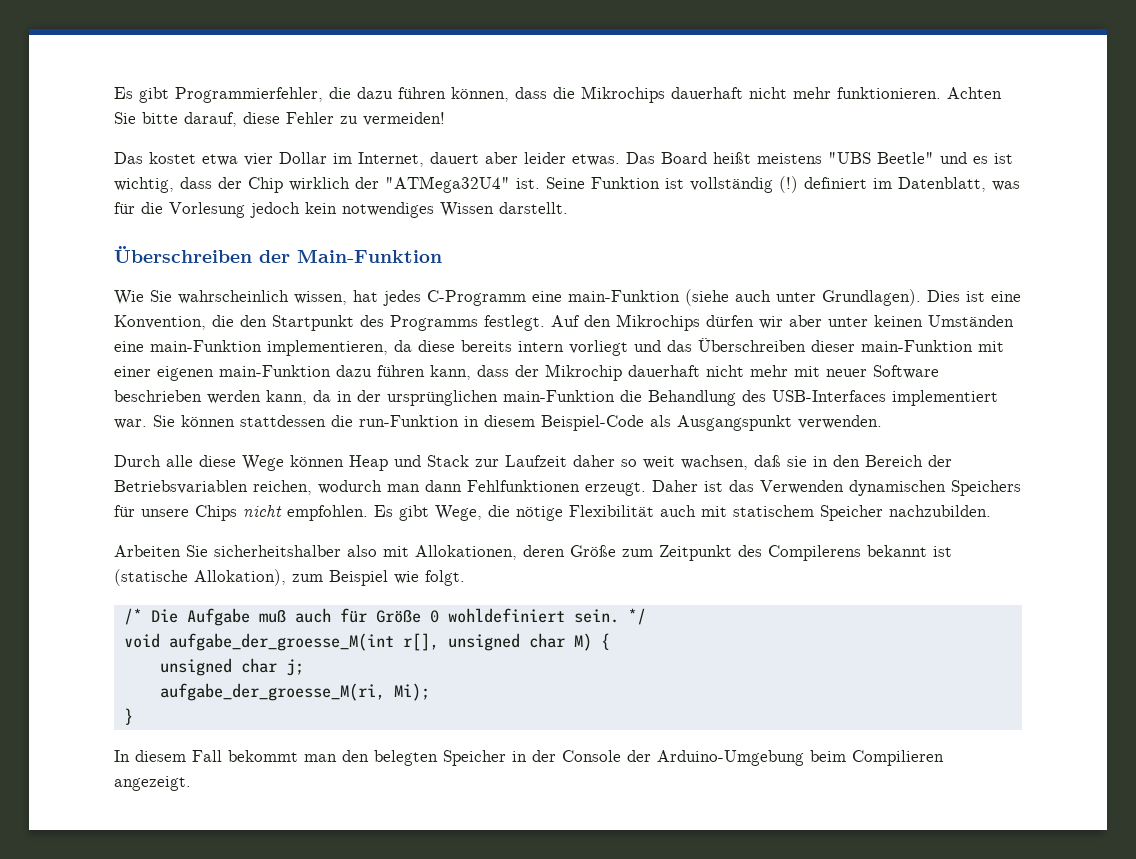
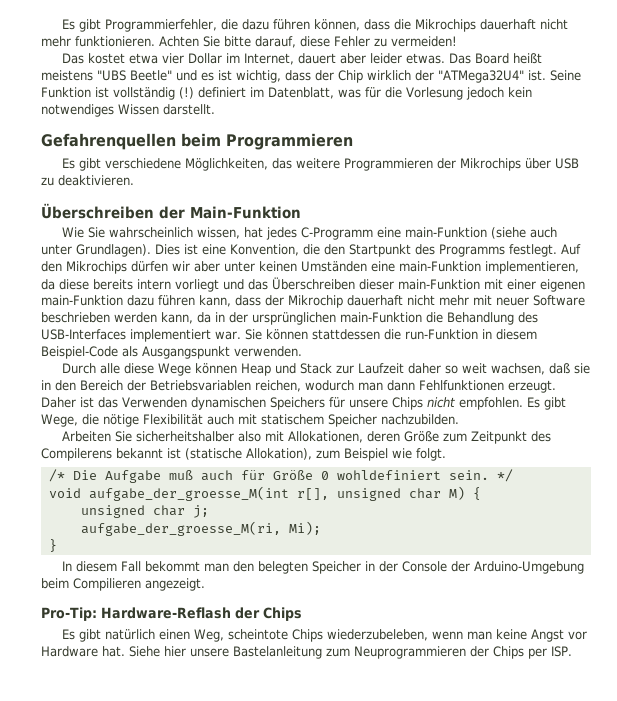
+ Gefahrenquellen beim Programmieren
+ Es gibt verschiedene Möglichkeiten, das weitere Programmieren der Mikrochips über USB zu deaktivieren.
+ Pro-Tip: Hardware-Reflash der Chips
+ Es gibt natürlich einen Weg, scheintote Chips wiederzubeleben, wenn man keine Angst vor Hardware hat. Siehe hier unsere Bastelanleitung zum Neuprogrammieren der Chips per ISP.

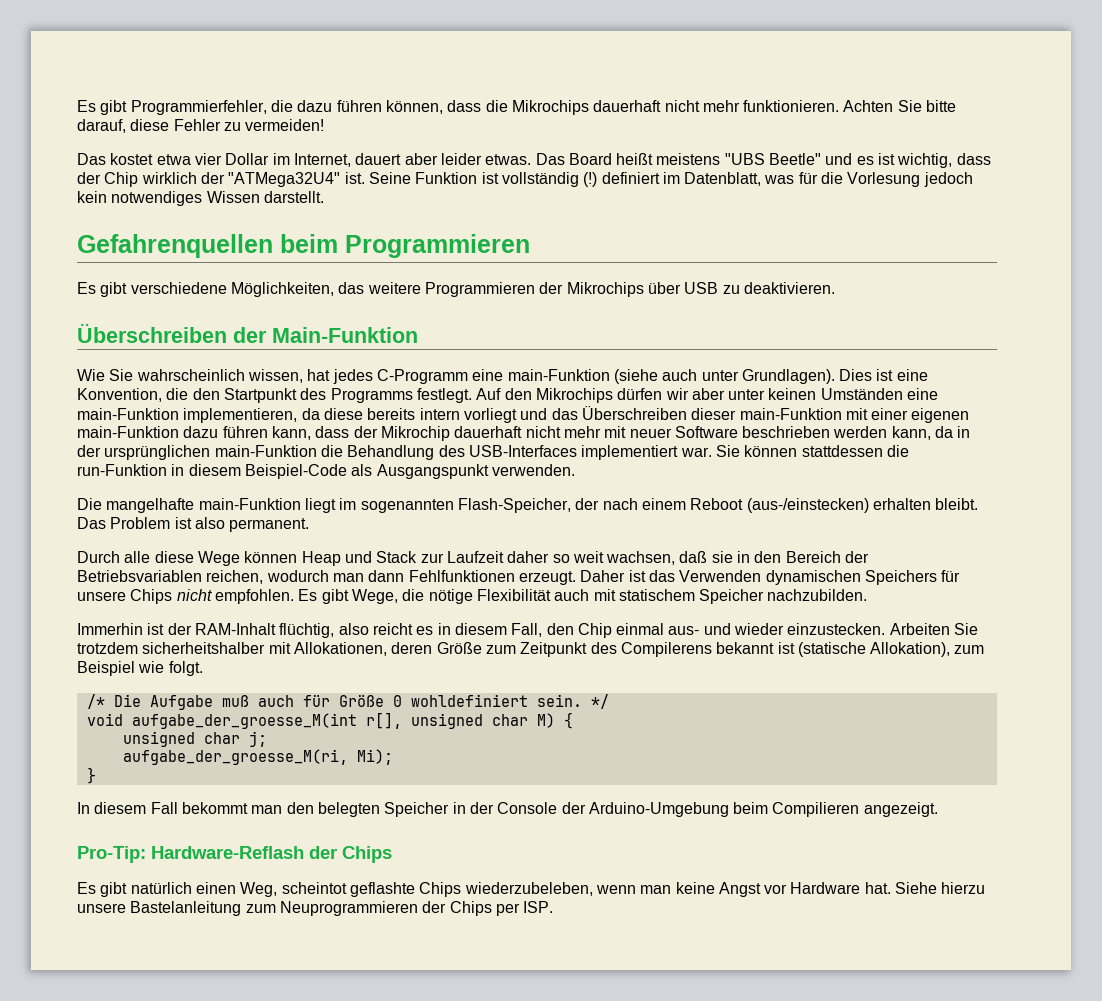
+ Die mangelhafte main-Funktion liegt im sogenannten Flash-Speicher, der nach einem Reboot (aus-/einstecken) erhalten bleibt. Das Problem ist also permanent.
- Arbeiten Sie sicherheitshalber also mit Allokationen, deren Größe zum Zeitpunkt des Compilerens bekannt ist (statische Allokation), zum Beispiel wie folgt.
+ Immerhin ist der RAM-Inhalt flüchtig, also reicht es in diesem Fall, den Chip einmal aus- und wieder einzustecken. Arbeiten Sie trotzdem sicherheitshalber mit Allokationen, deren Größe zum Zeitpunkt des Compilerens bekannt ist (statische Allokation), zum Beispiel wie folgt.
- Es gibt natürlich einen Weg, scheintote Chips wiederzubeleben, wenn man keine Angst vor Hardware hat.
+ Es gibt natürlich einen Weg, scheintot geflashte Chips wiederzubeleben, wenn man keine Angst vor Hardware hat.
- Siehe hier unsere Bastelanleitung zum Neuprogrammieren der Chips per ISP.
+ Siehe hierzu unsere Bastelanleitung zum Neuprogrammieren der Chips per ISP.

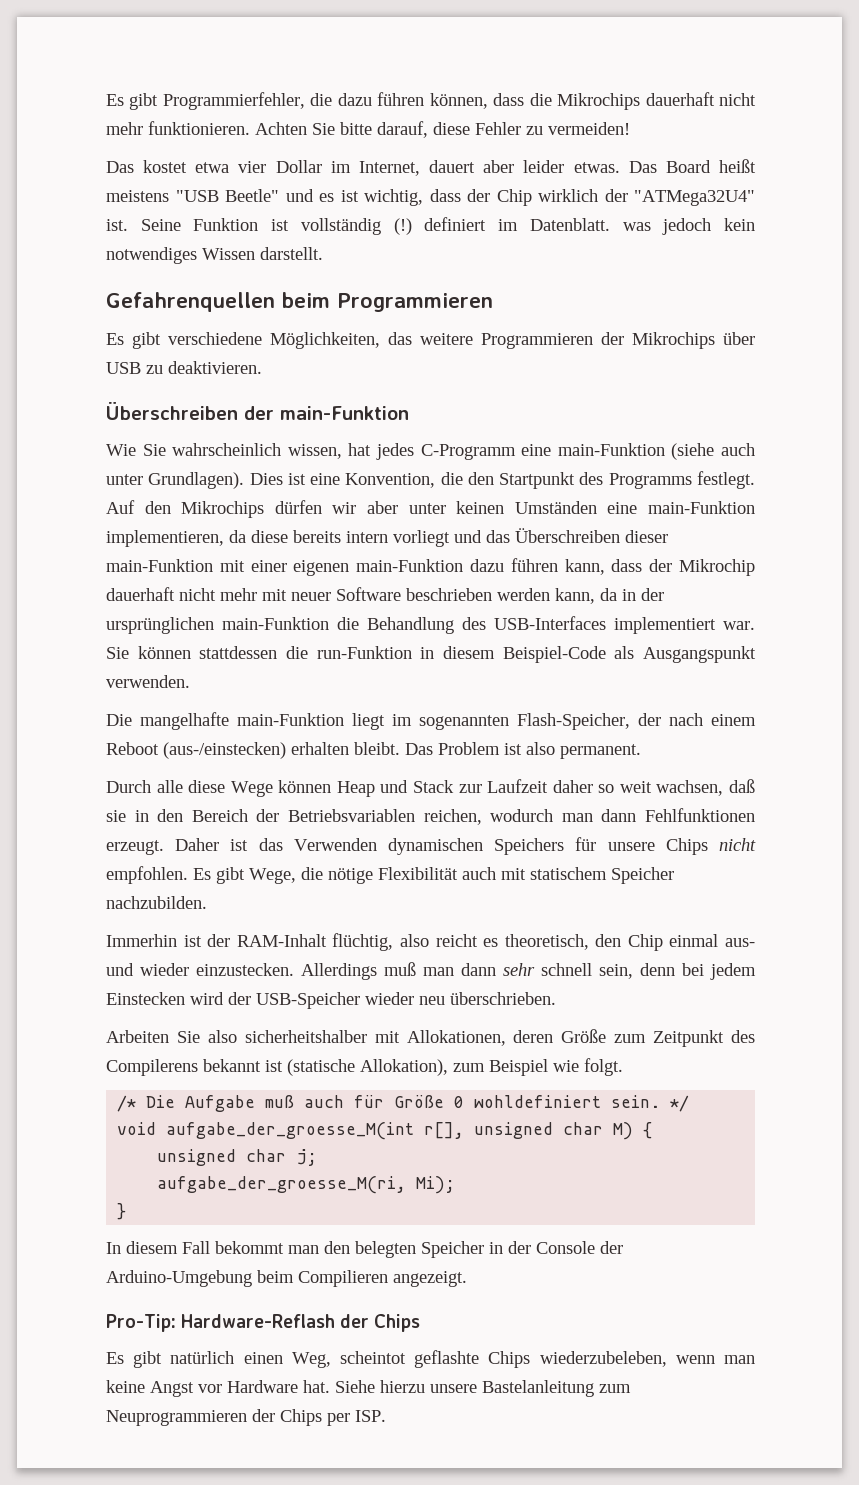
- Das Board heißt meistens "UBS Beetle" und es ist wichtig, dass der Chip wirklich der "ATMega32U4" ist.
+ Das Board heißt meistens "USB Beetle" und es ist wichtig, dass der Chip wirklich der "ATMega32U4" ist.
- Seine Funktion ist vollständig (!) definiert im Datenblatt, was für die Vorlesung jedoch kein notwendiges Wissen darstellt.
+ Seine Funktion ist vollständig (!) definiert im Datenblatt. was jedoch kein notwendiges Wissen darstellt.
- Überschreiben der Main-Funktion
+ Überschreiben der main-Funktion
- Immerhin ist der RAM-Inhalt flüchtig, also reicht es in diesem Fall, den Chip einmal aus- und wieder einzustecken. Arbeiten Sie trotzdem sicherheitshalber mit Allokationen, deren Größe zum Zeitpunkt des Compilerens bekannt ist (statische Allokation), zum Beispiel wie folgt.
+ Immerhin ist der RAM-Inhalt flüchtig, also reicht es theoretisch, den Chip einmal aus- und wieder einzustecken. Allerdings muß man dann sehr schnell sein, denn bei jedem Einstecken wird der USB-Speicher wieder neu überschrieben.
+ Arbeiten Sie also sicherheitshalber mit Allokationen, deren Größe zum Zeitpunkt des Compilerens bekannt ist (statische Allokation), zum Beispiel wie folgt.

